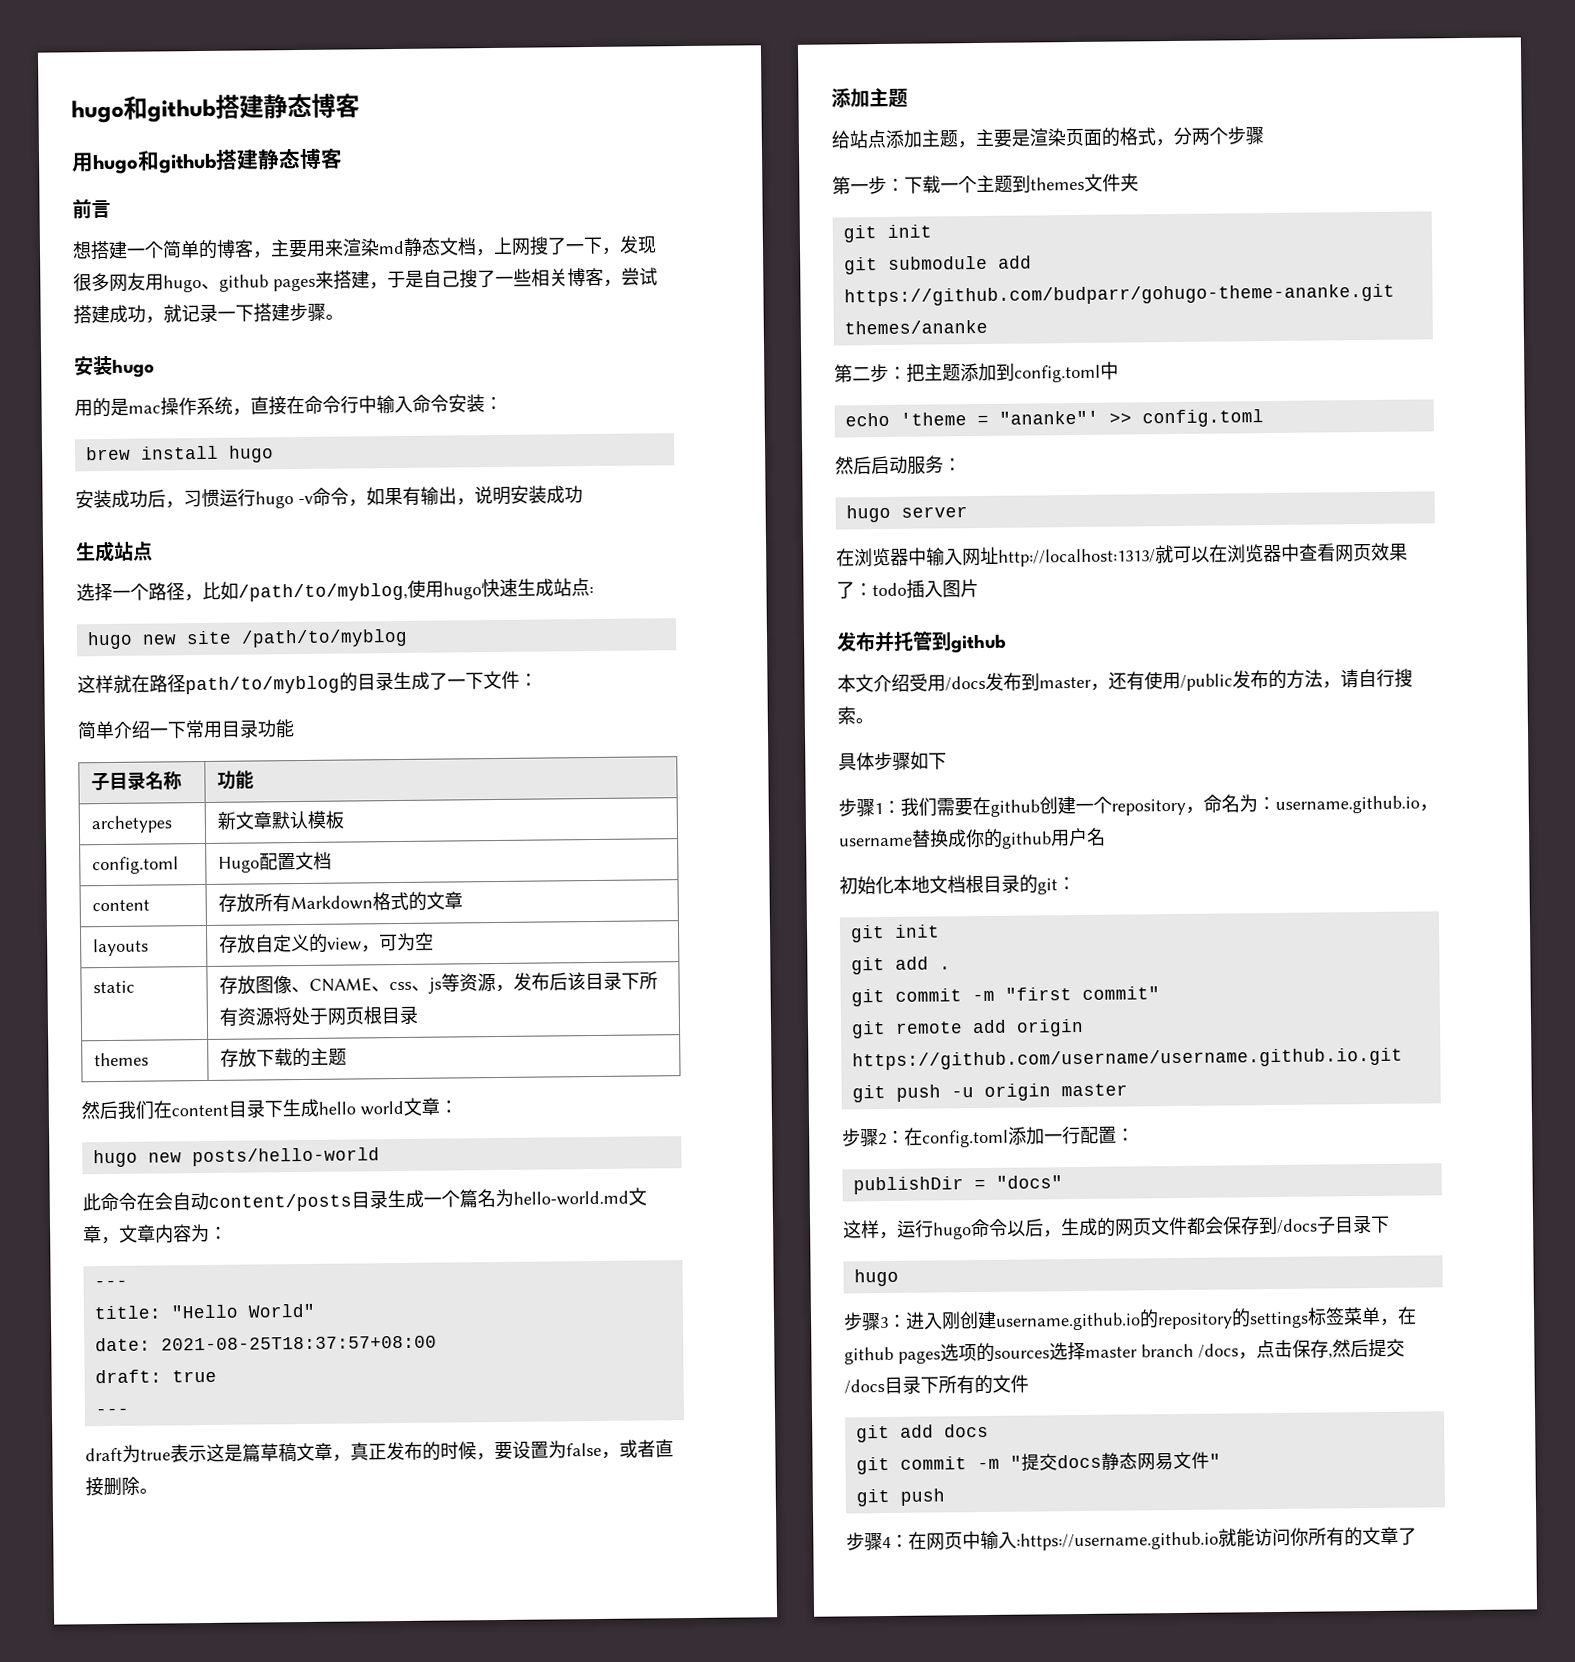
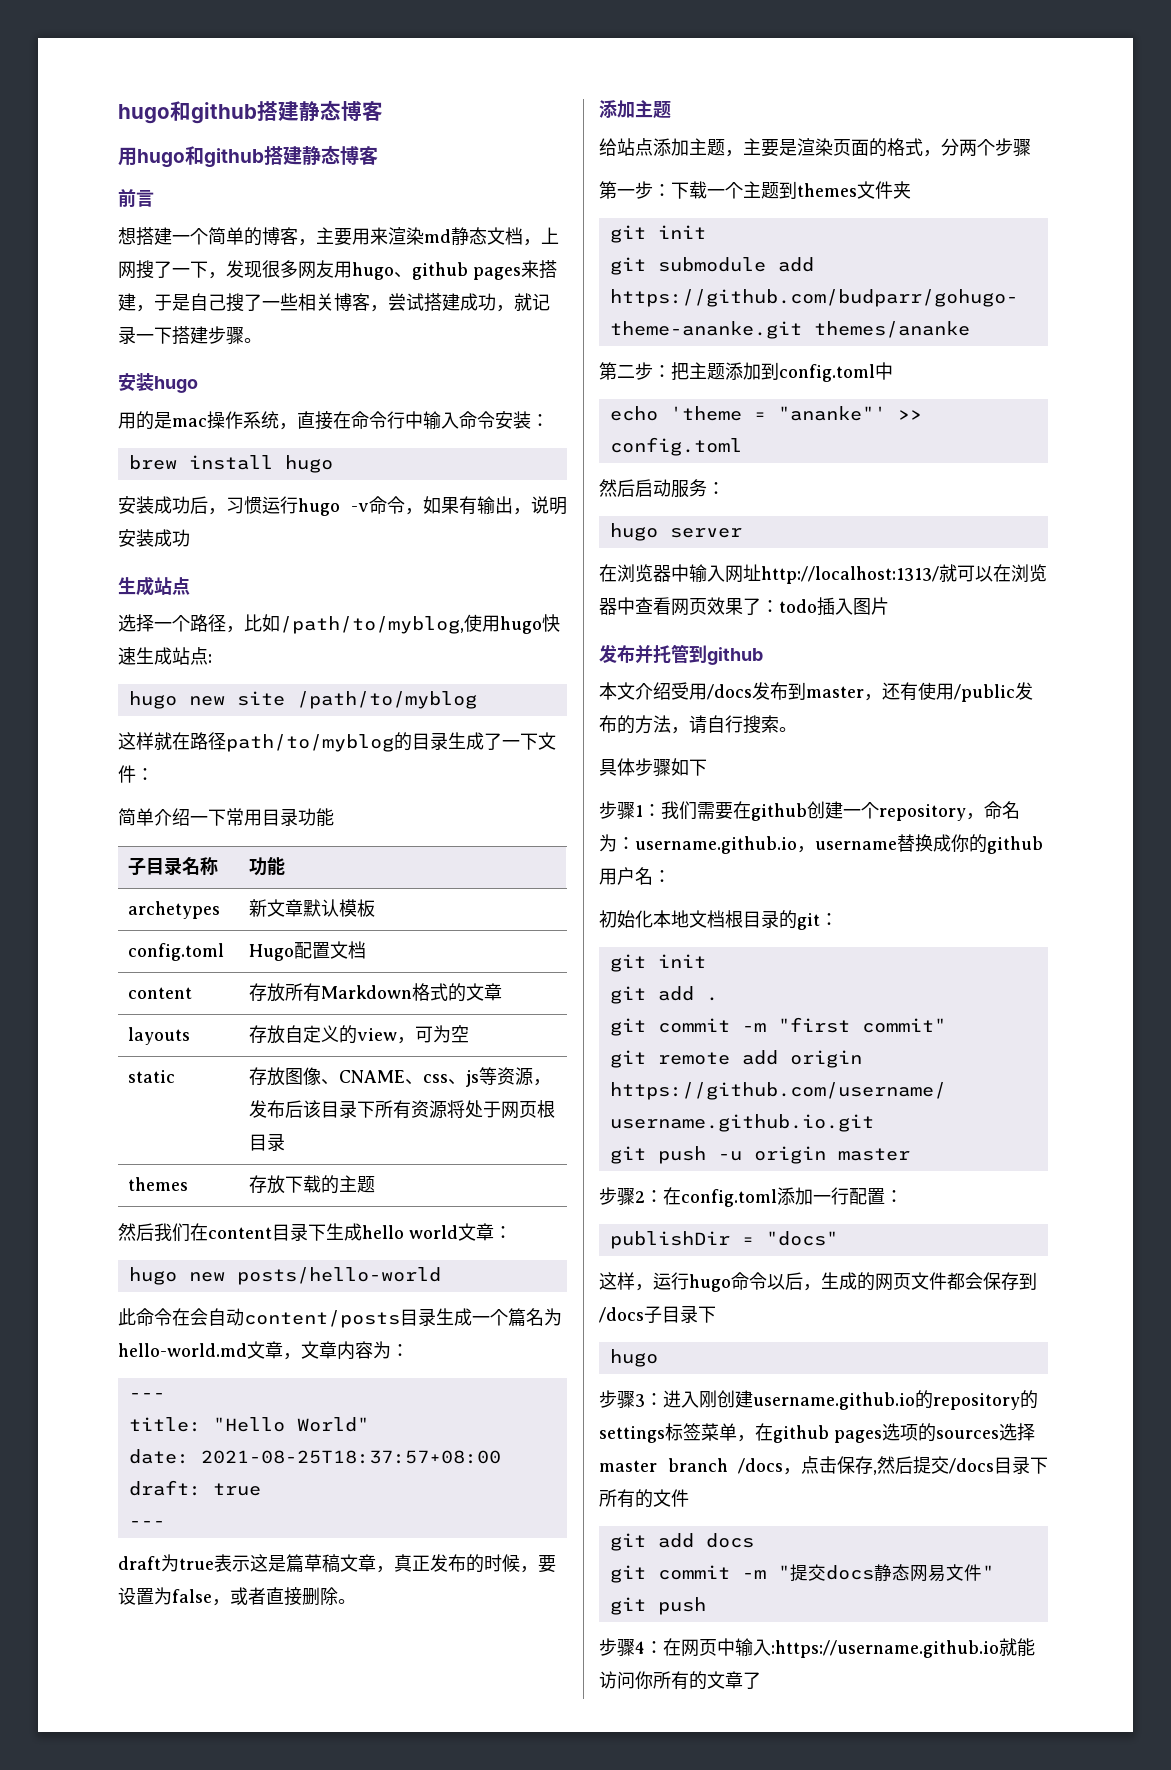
- 步骤1：我们需要在github创建一个repository，命名为：username.github.io，username替换成你的github用户名
+ 步骤1：我们需要在github创建一个repository，命名为：username.github.io，username替换成你的github用户名：

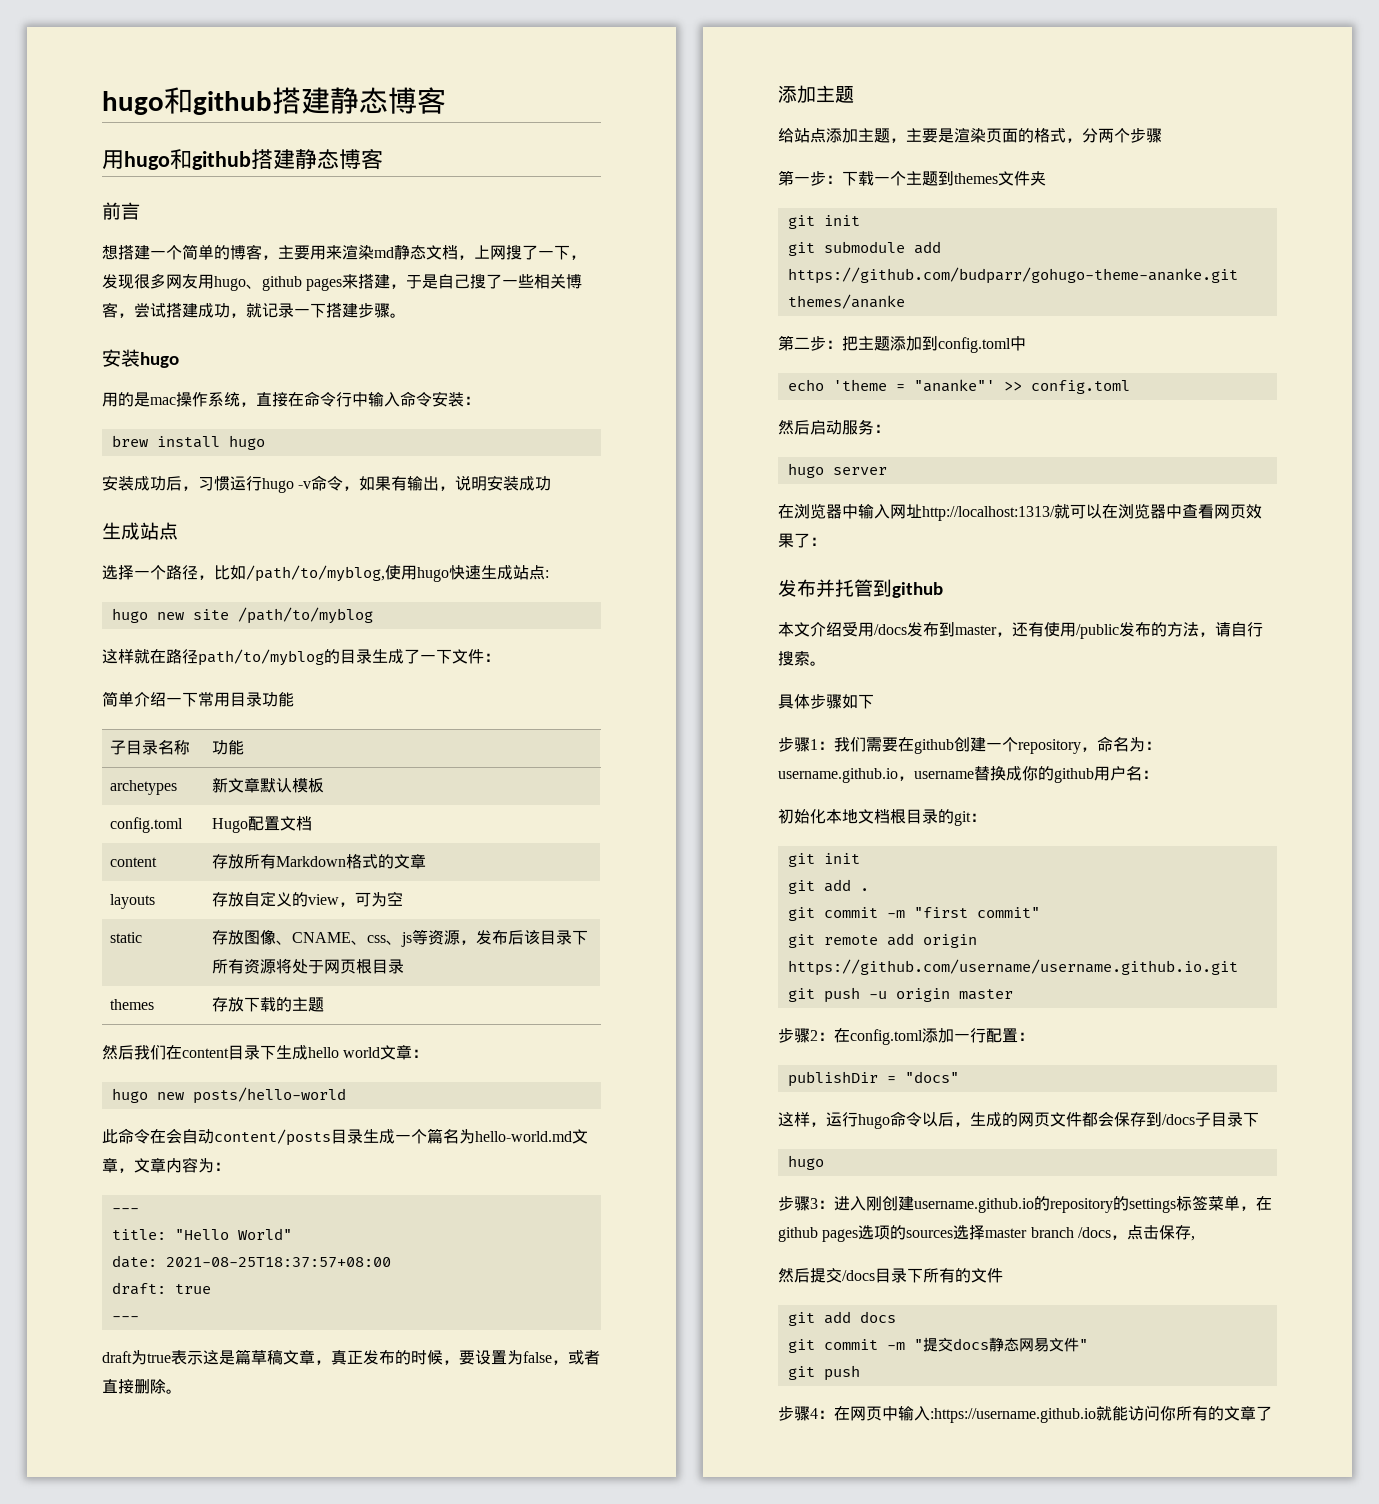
- 在浏览器中输入网址http://localhost:1313/就可以在浏览器中查看网页效果了：todo插入图片
+ 在浏览器中输入网址http://localhost:1313/就可以在浏览器中查看网页效果了：
- 步骤3：进入刚创建username.github.io的repository的settings标签菜单，在github pages选项的sources选择master branch /docs，点击保存,然后提交/docs目录下所有的文件
+ 步骤3：进入刚创建username.github.io的repository的settings标签菜单，在github pages选项的sources选择master branch /docs，点击保存,
+ 然后提交/docs目录下所有的文件

